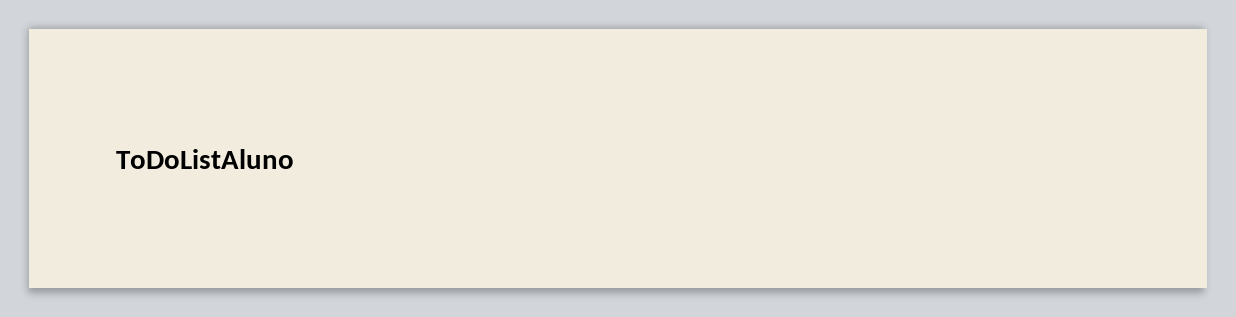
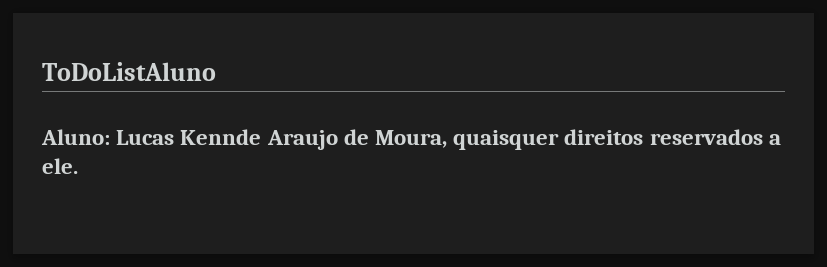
+ Aluno: Lucas Kennde Araujo de Moura, quaisquer direitos reservados a ele.

